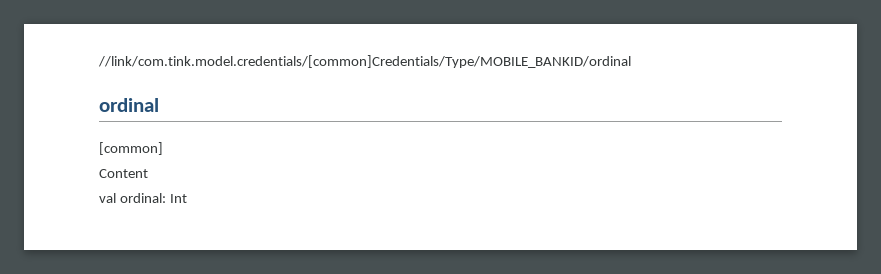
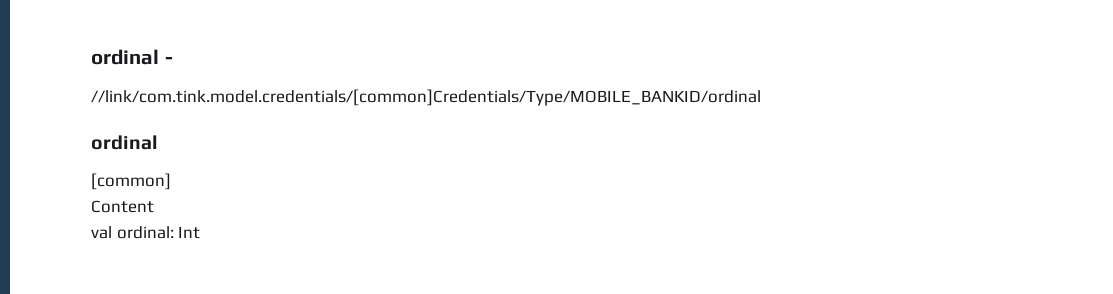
+ ordinal -

